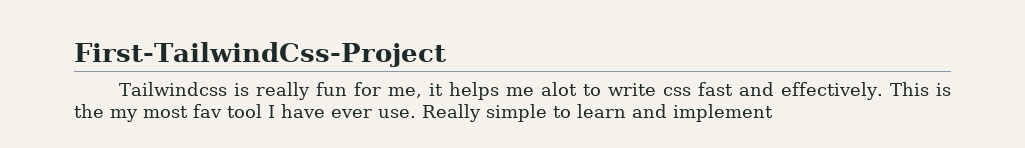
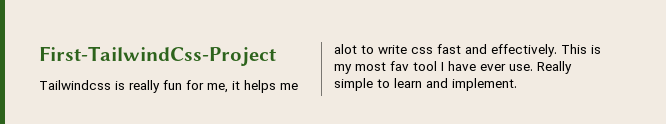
- This is the my most fav tool I have ever use.
+ This is my most fav tool I have ever use.
- Really simple to learn and implement
+ Really simple to learn and implement.

